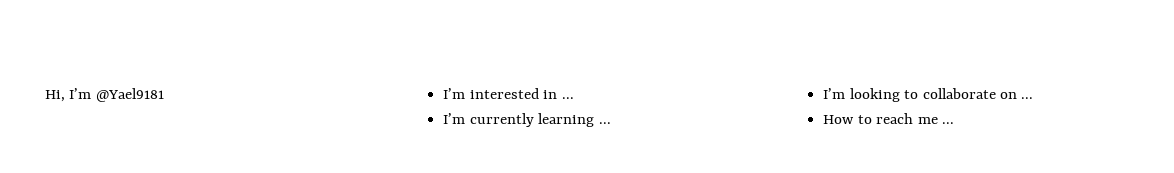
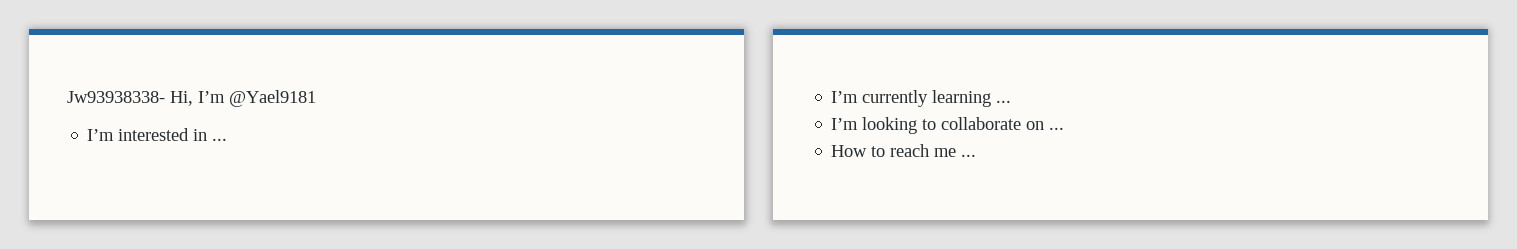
- Hi, I’m @Yael9181
+ Jw93938338- Hi, I’m @Yael9181

